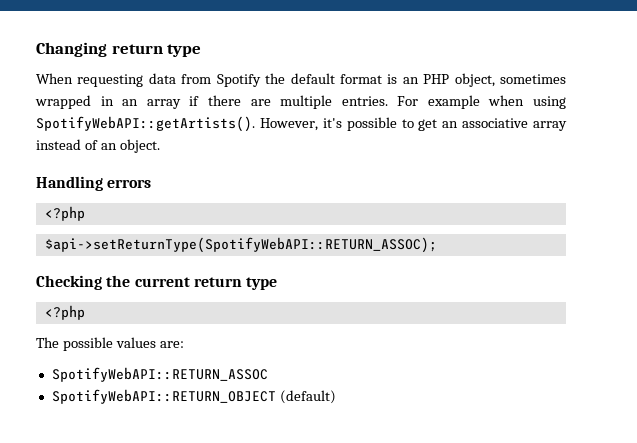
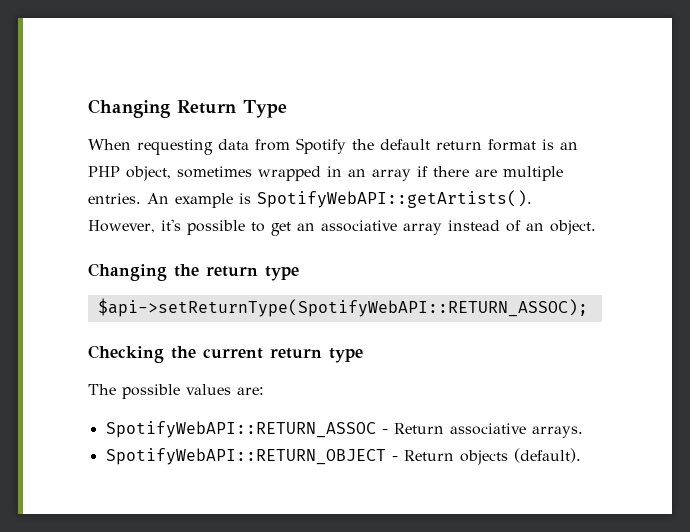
- Changing return type
+ Changing Return Type
- When requesting data from Spotify the default format is an PHP object, sometimes wrapped in an array if there are multiple entries.
+ When requesting data from Spotify the default return format is an PHP object, sometimes wrapped in an array if there are multiple entries.
- For example when using SpotifyWebAPI::getArtists().
+ An example is SpotifyWebAPI::getArtists().
- Handling errors
- <?php
+ Changing the return type
  Checking the current return type
- <?php
- SpotifyWebAPI::RETURN_ASSOC
- SpotifyWebAPI::RETURN_OBJECT (default)
+ SpotifyWebAPI::RETURN_ASSOC - Return associative arrays.
+ SpotifyWebAPI::RETURN_OBJECT - Return objects (default).

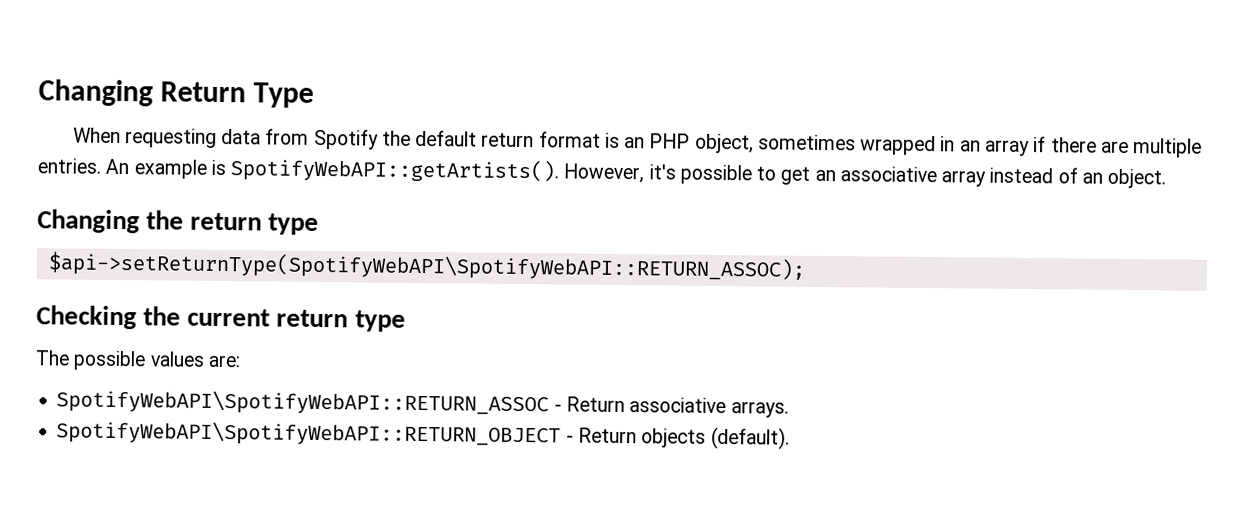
- $api->setReturnType(SpotifyWebAPI::RETURN_ASSOC);
+ $api->setReturnType(SpotifyWebAPI\SpotifyWebAPI::RETURN_ASSOC);
- SpotifyWebAPI::RETURN_ASSOC - Return associative arrays.
+ SpotifyWebAPI\SpotifyWebAPI::RETURN_ASSOC - Return associative arrays.
- SpotifyWebAPI::RETURN_OBJECT - Return objects (default).
+ SpotifyWebAPI\SpotifyWebAPI::RETURN_OBJECT - Return objects (default).

